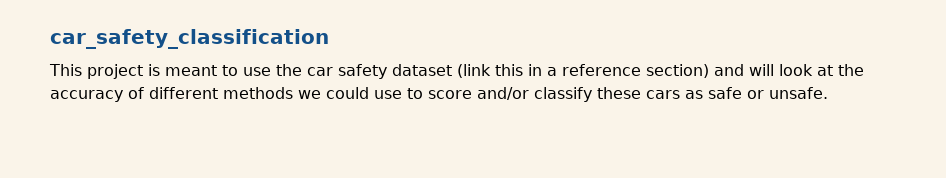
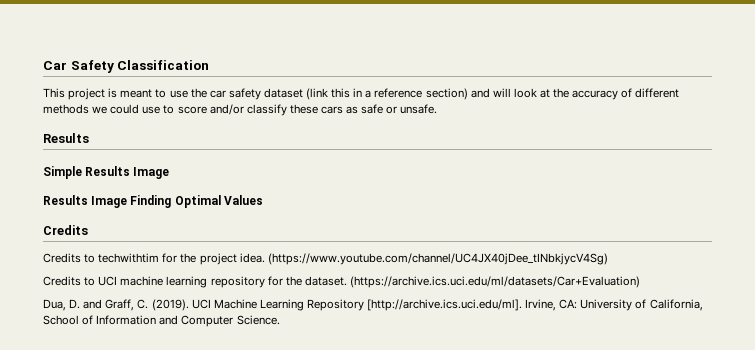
- car_safety_classification
+ Car Safety Classification
  This project is meant to use the car safety dataset (link this in a reference section) and will look at the accuracy of different methods we could use to score and/or classify these cars as safe or unsafe.
+ Results
+ Simple Results Image
+ Results Image Finding Optimal Values
+ Credits
+ Credits to techwithtim for the project idea. (https://www.youtube.com/channel/UC4JX40jDee_tINbkjycV4Sg)
+ Credits to UCI machine learning repository for the dataset. (https://archive.ics.uci.edu/ml/datasets/Car+Evaluation)
+ Dua, D. and Graff, C. (2019). UCI Machine Learning Repository [http://archive.ics.uci.edu/ml]. Irvine, CA: University of California, School of Information and Computer Science.

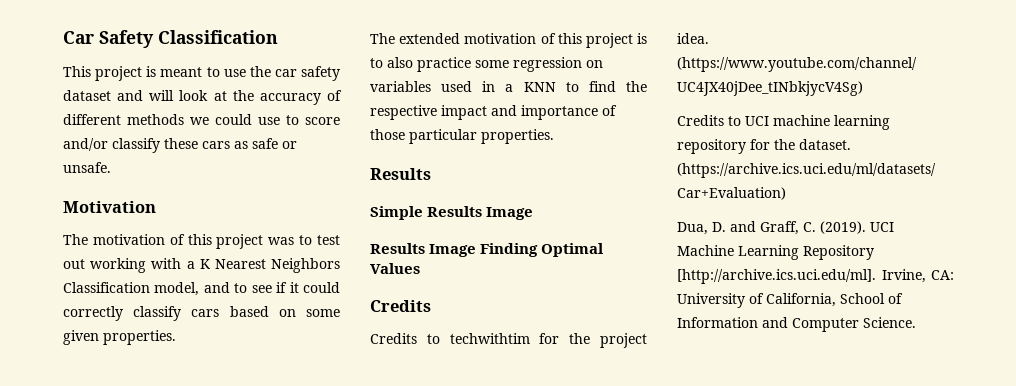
- This project is meant to use the car safety dataset (link this in a reference section) and will look at the accuracy of different methods we could use to score and/or classify these cars as safe or unsafe.
+ This project is meant to use the car safety dataset and will look at the accuracy of different methods we could use to score and/or classify these cars as safe or unsafe.
+ Motivation
+ The motivation of this project was to test out working with a K Nearest Neighbors Classification model, and to see if it could correctly classify cars based on some given properties.
+ The extended motivation of this project is to also practice some regression on variables used in a KNN to find the respective impact and importance of those particular properties.

